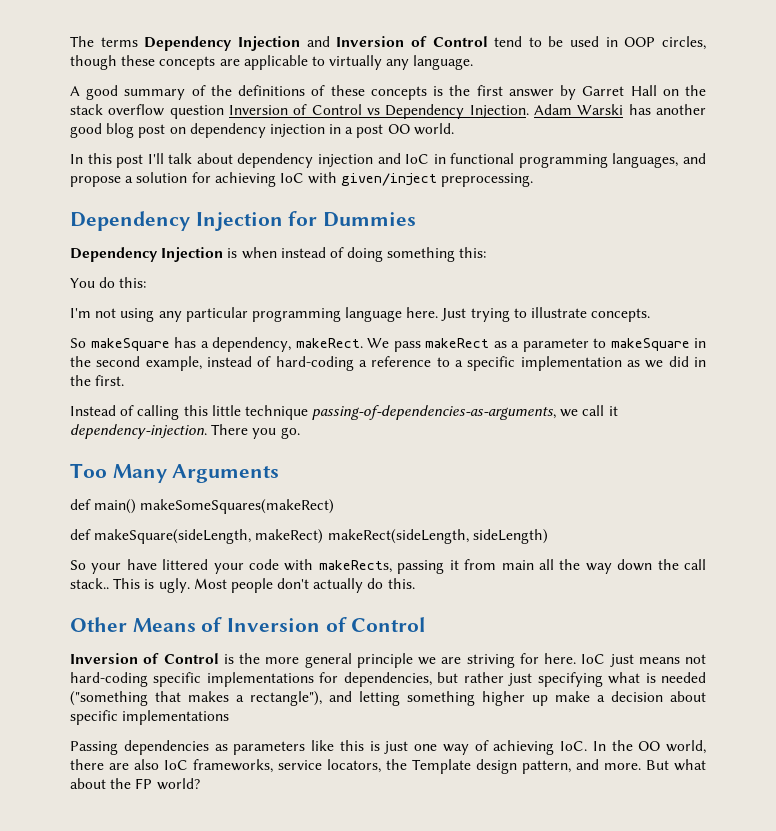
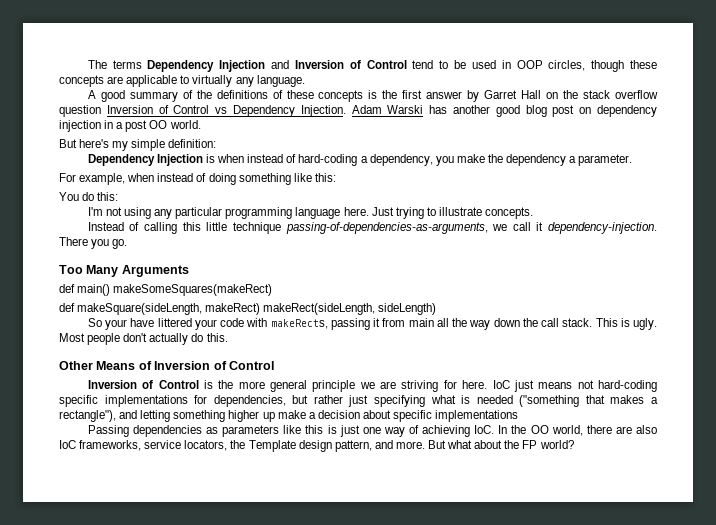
- In this post I'll talk about dependency injection and IoC in functional programming languages, and propose a solution for achieving IoC with given/inject preprocessing.
- Dependency Injection for Dummies
+ But here's my simple definition:
- Dependency Injection is when instead of doing something this:
+ Dependency Injection is when instead of hard-coding a dependency, you make the dependency a parameter.
+ For example, when instead of doing something like this:
- So makeSquare has a dependency, makeRect. We pass makeRect as a parameter to makeSquare in the second example, instead of hard-coding a reference to a specific implementation as we did in the first.
- So your have littered your code with makeRects, passing it from main all the way down the call stack..
+ So your have littered your code with makeRects, passing it from main all the way down the call stack.

